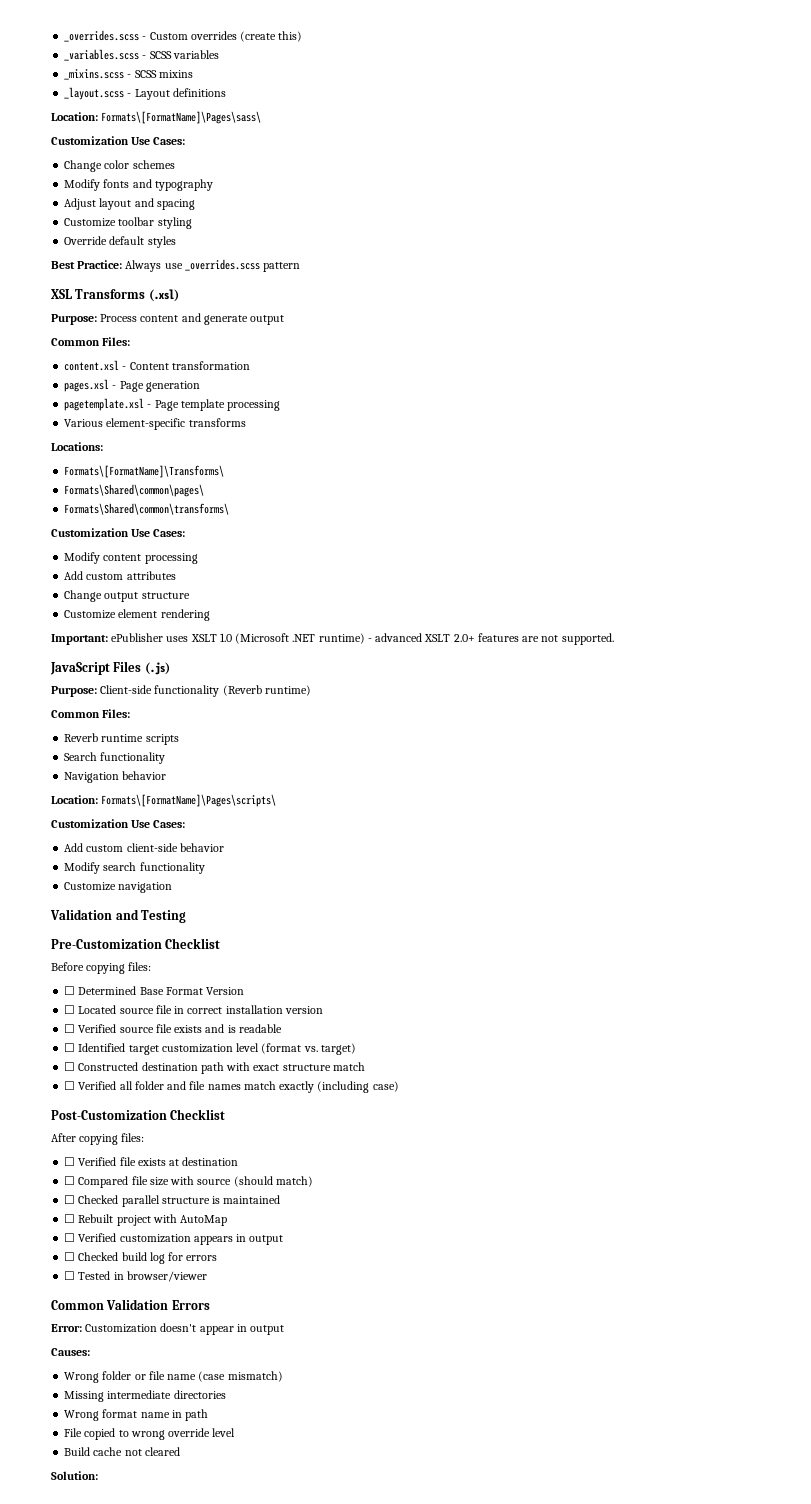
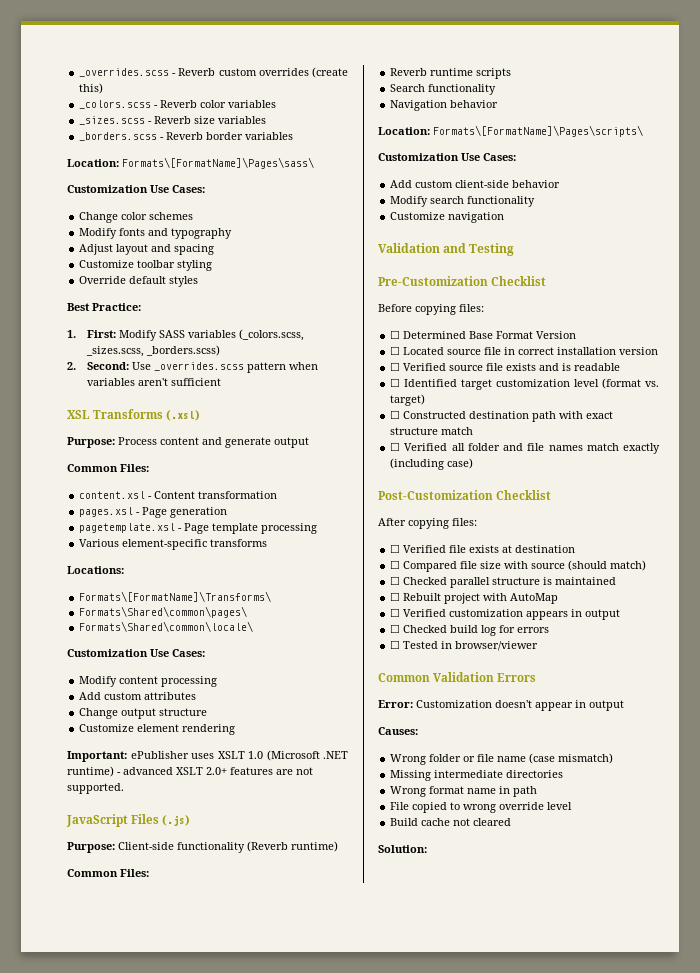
- _overrides.scss - Custom overrides (create this)
+ _overrides.scss - Reverb custom overrides (create this)
- _variables.scss - SCSS variables
- _mixins.scss - SCSS mixins
- _layout.scss - Layout definitions
+ _colors.scss - Reverb color variables
+ _sizes.scss - Reverb size variables
+ _borders.scss - Reverb border variables
- Best Practice: Always use _overrides.scss pattern
+ Best Practice:
+ 1. First: Modify SASS variables (_colors.scss, _sizes.scss, _borders.scss)
+ 2. Second: Use _overrides.scss pattern when variables aren't sufficient
- Formats\Shared\common\transforms\
+ Formats\Shared\common\locale\

